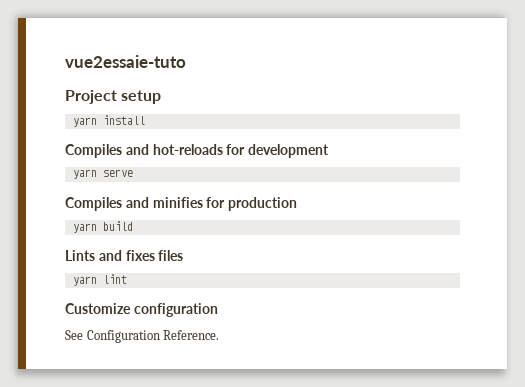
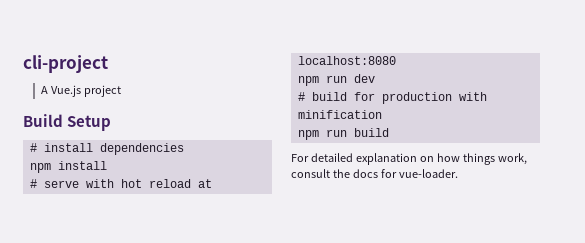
- vue2essaie-tuto
- Project setup
- yarn install
- Compiles and hot-reloads for development
- yarn serve
- Compiles and minifies for production
- yarn build
- Lints and fixes files
- yarn lint
- Customize configuration
- See Configuration Reference.
+ cli-project
+ A Vue.js project
+ Build Setup
+ # install dependencies
+ npm install
+ # serve with hot reload at localhost:8080
+ npm run dev
+ # build for production with minification
+ npm run build
+ For detailed explanation on how things work, consult the docs for vue-loader.

